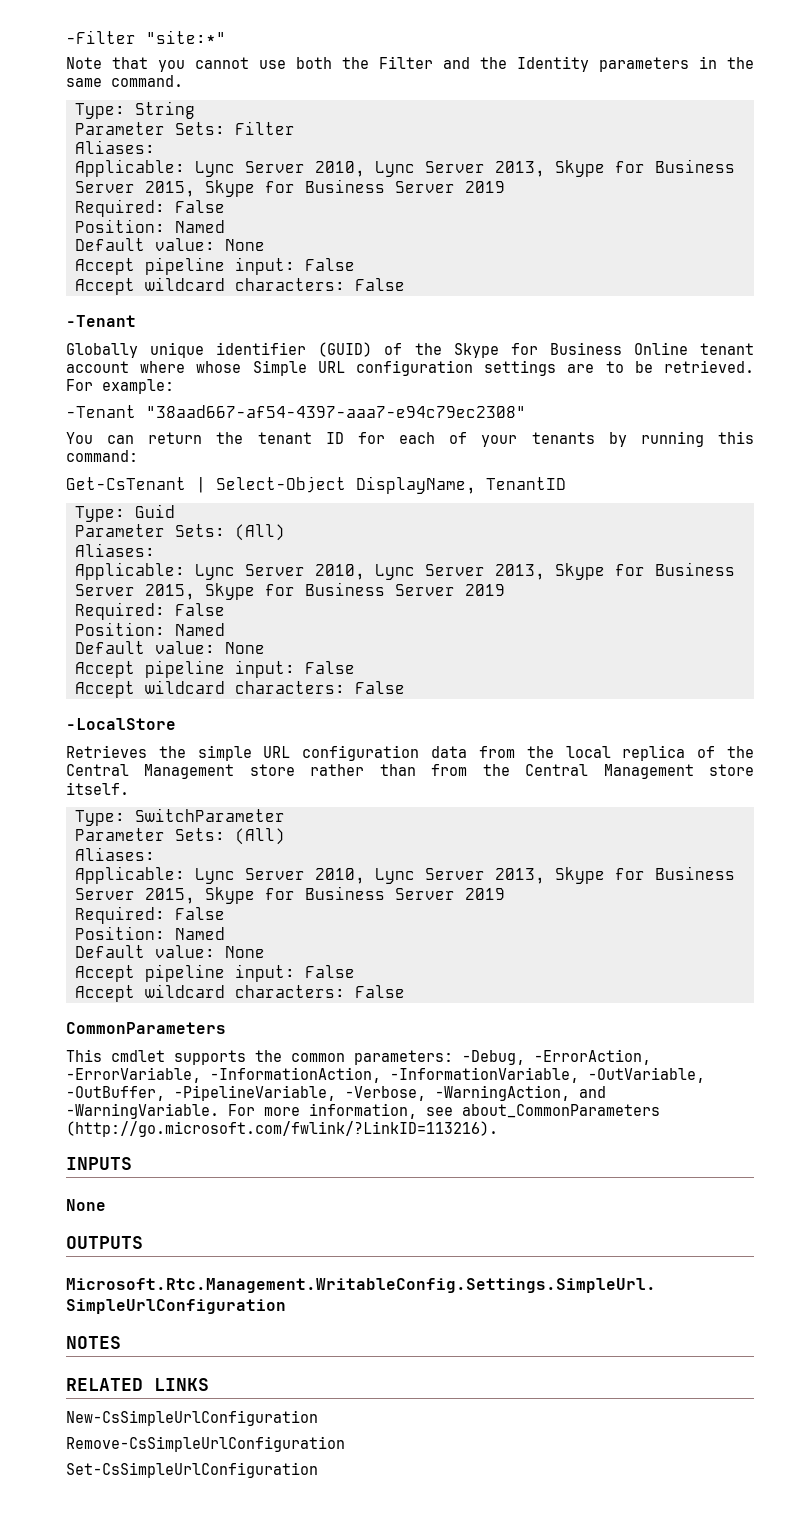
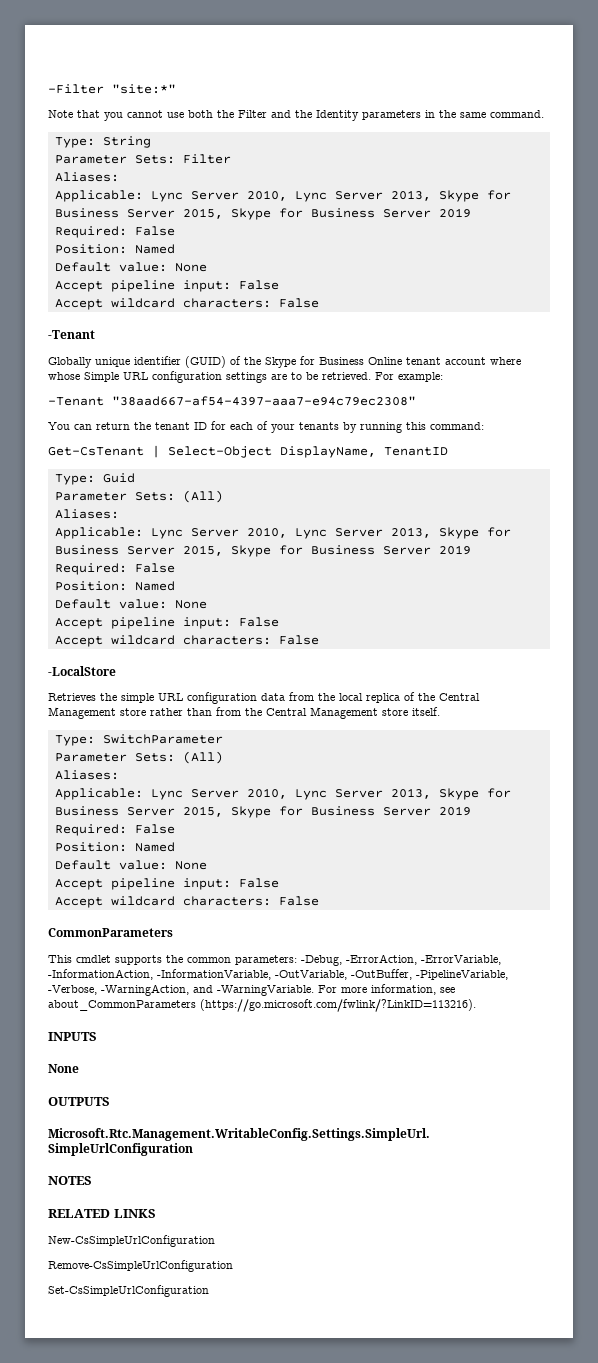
- For more information, see about_CommonParameters (http://go.microsoft.com/fwlink/?LinkID=113216).
+ For more information, see about_CommonParameters (https://go.microsoft.com/fwlink/?LinkID=113216).

